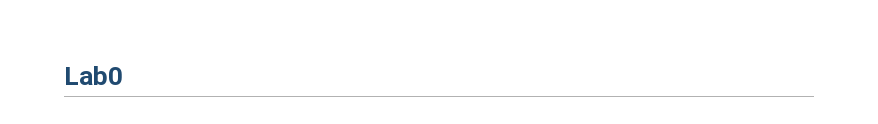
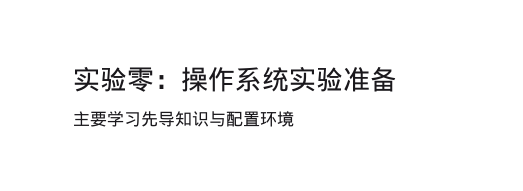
- Lab0
+ 实验零：操作系统实验准备
+ 主要学习先导知识与配置环境

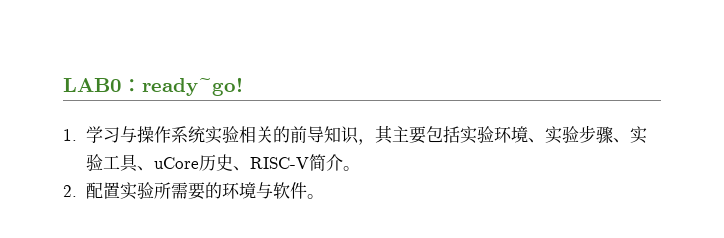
- 实验零：操作系统实验准备
- 主要学习先导知识与配置环境
+ LAB0：ready~go!
+ 1.学习与操作系统实验相关的前导知识，其主要包括实验环境、实验步骤、实验工具、uCore历史、RISC-V简介。
+ 2.配置实验所需要的环境与软件。

